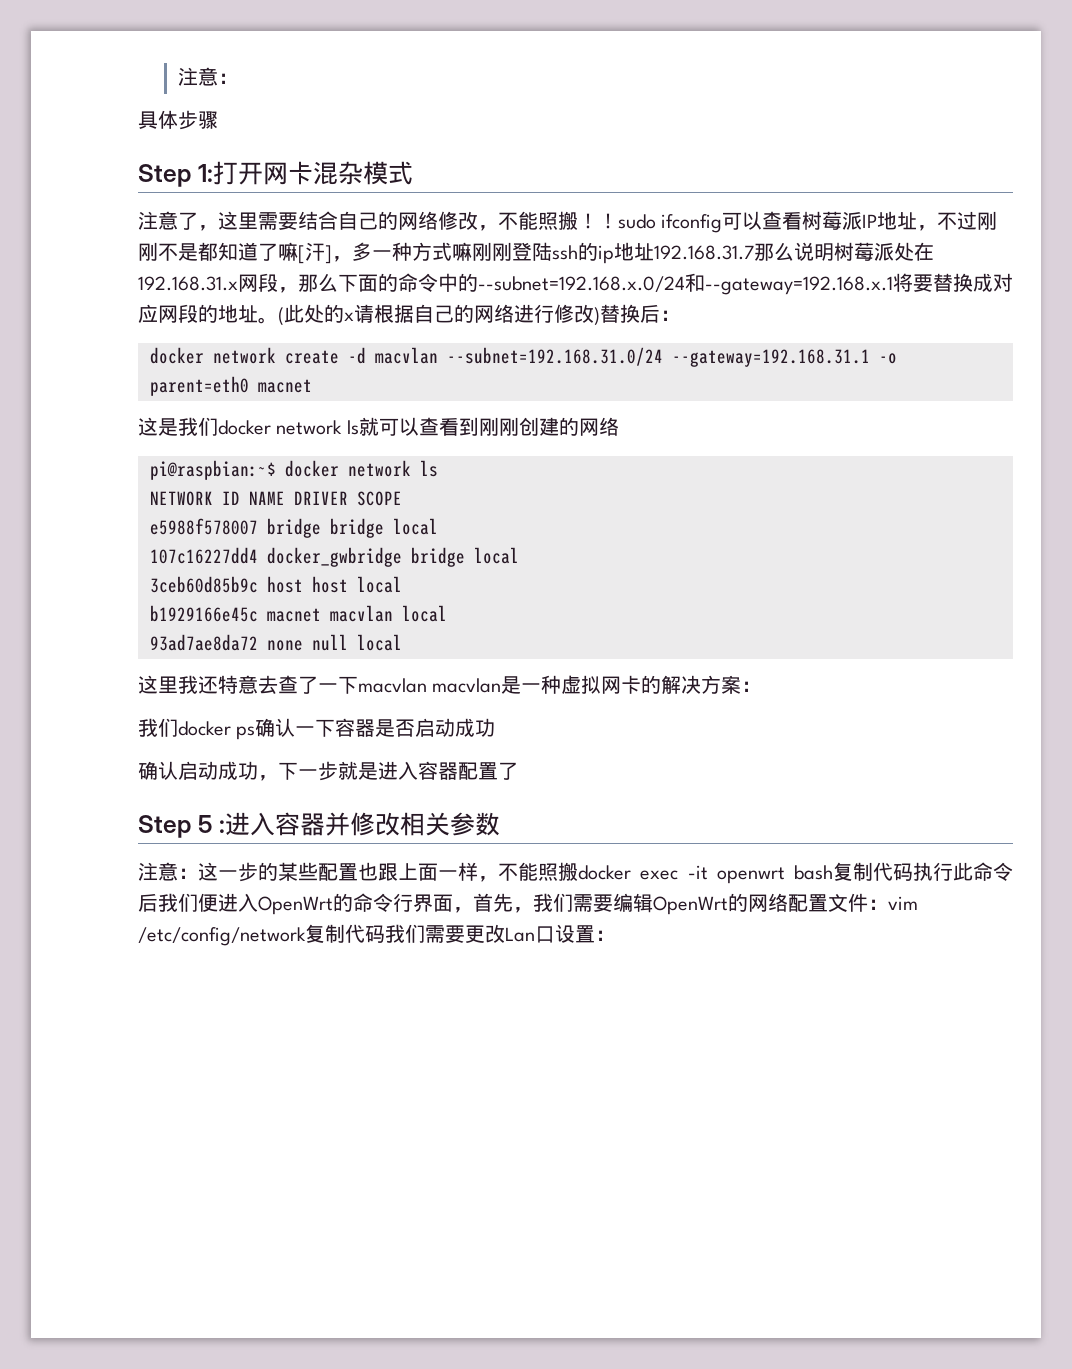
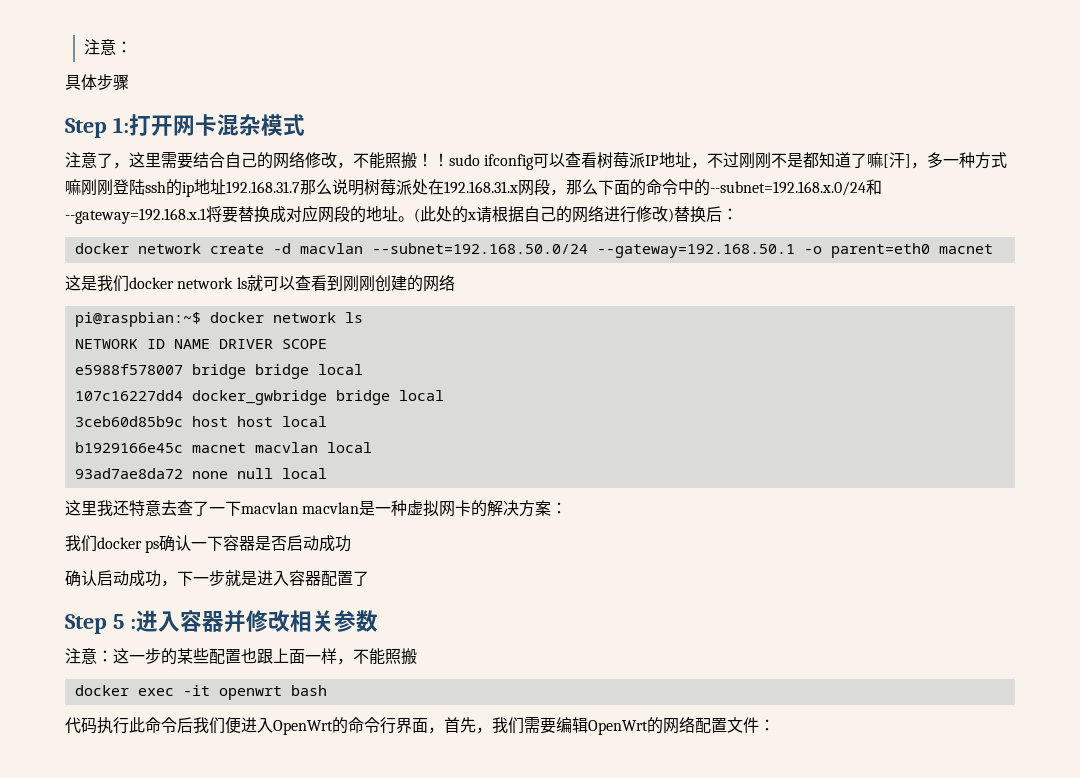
- docker network create -d macvlan --subnet=192.168.31.0/24 --gateway=192.168.31.1 -o parent=eth0 macnet
+ docker network create -d macvlan --subnet=192.168.50.0/24 --gateway=192.168.50.1 -o parent=eth0 macnet
- 注意：这一步的某些配置也跟上面一样，不能照搬docker exec -it openwrt bash复制代码执行此命令后我们便进入OpenWrt的命令行界面，首先，我们需要编辑OpenWrt的网络配置文件：vim /etc/config/network复制代码我们需要更改Lan口设置：
+ 注意：这一步的某些配置也跟上面一样，不能照搬
+ docker exec -it openwrt bash
+ 代码执行此命令后我们便进入OpenWrt的命令行界面，首先，我们需要编辑OpenWrt的网络配置文件：

